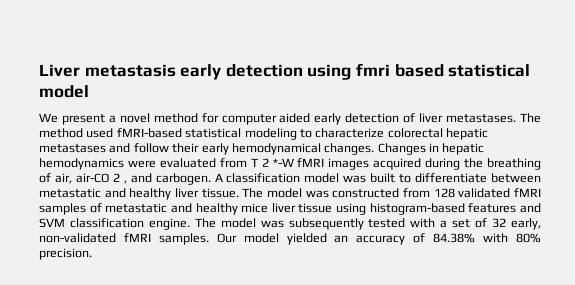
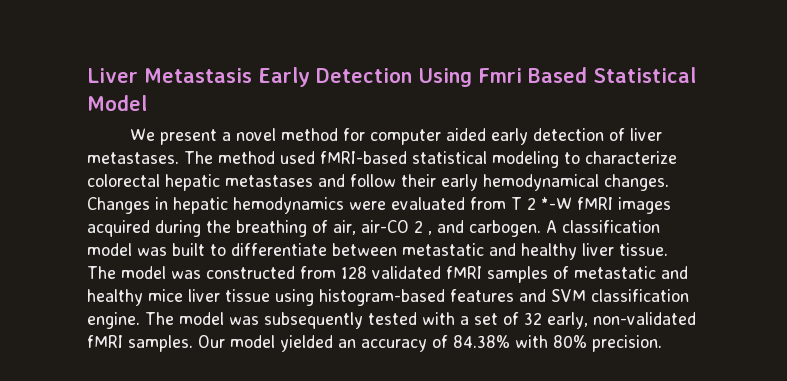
- Liver metastasis early detection using fmri based statistical model
+ Liver Metastasis Early Detection Using Fmri Based Statistical Model

